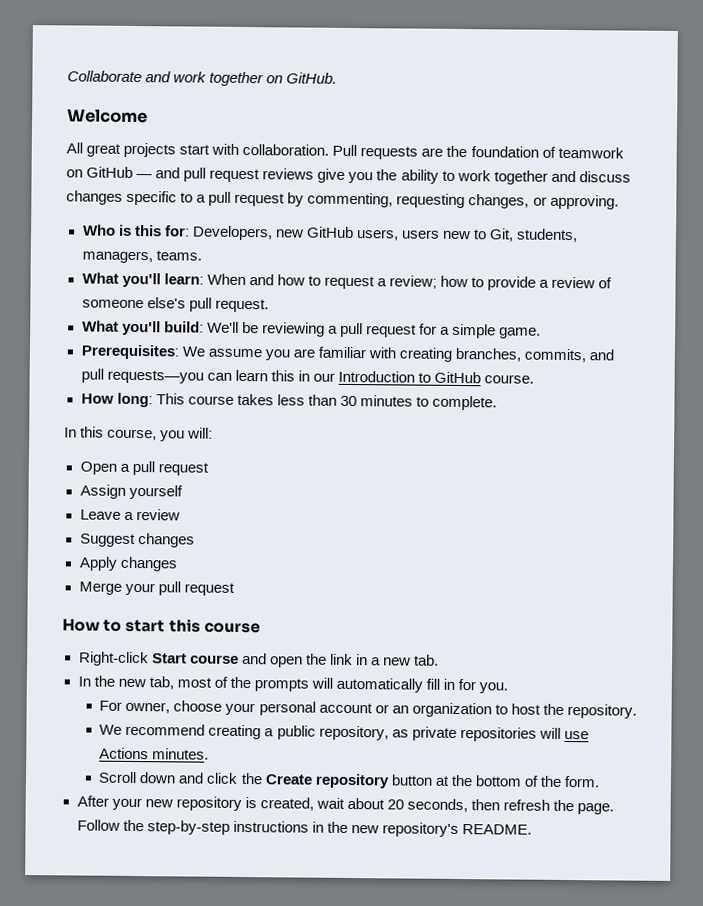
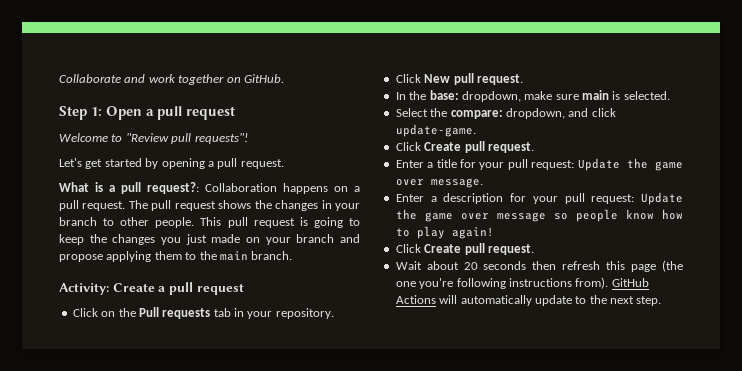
- Welcome
- All great projects start with collaboration. Pull requests are the foundation of teamwork on GitHub — and pull request reviews give you the ability to work together and discuss changes specific to a pull request by commenting, requesting changes, or approving.
- Who is this for: Developers, new GitHub users, users new to Git, students, managers, teams.
- What you'll learn: When and how to request a review; how to provide a review of someone else's pull request.
- What you'll build: We'll be reviewing a pull request for a simple game.
- Prerequisites: We assume you are familiar with creating branches, commits, and pull requests—you can learn this in our Introduction to GitHub course.
- How long: This course takes less than 30 minutes to complete.
- In this course, you will:
- Open a pull request
- Assign yourself
- Leave a review
- Suggest changes
- Apply changes
- Merge your pull request
- How to start this course
- Right-click Start course and open the link in a new tab.
- In the new tab, most of the prompts will automatically fill in for you.
- For owner, choose your personal account or an organization to host the repository.
- We recommend creating a public repository, as private repositories will use Actions minutes.
- Scroll down and click the Create repository button at the bottom of the form.
- After your new repository is created, wait about 20 seconds, then refresh the page. Follow the step-by-step instructions in the new repository's README.
+ Step 1: Open a pull request
+ Welcome to "Review pull requests"!
+ Let's get started by opening a pull request.
+ What is a pull request?: Collaboration happens on a pull request. The pull request shows the changes in your branch to other people. This pull request is going to keep the changes you just made on your branch and propose applying them to the main branch.
+ Activity: Create a pull request
+ Click on the Pull requests tab in your repository.
+ Click New pull request.
+ In the base: dropdown, make sure main is selected.
+ Select the compare: dropdown, and click update-game.
+ Click Create pull request.
+ Enter a title for your pull request: Update the game over message.
+ Enter a description for your pull request: Update the game over message so people know how to play again!
+ Click Create pull request.
+ Wait about 20 seconds then refresh this page (the one you're following instructions from). GitHub Actions will automatically update to the next step.

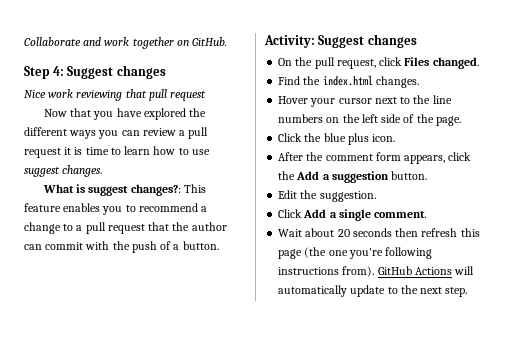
- Step 1: Open a pull request
- Welcome to "Review pull requests"!
- Let's get started by opening a pull request.
- What is a pull request?: Collaboration happens on a pull request. The pull request shows the changes in your branch to other people. This pull request is going to keep the changes you just made on your branch and propose applying them to the main branch.
- Activity: Create a pull request
- Click on the Pull requests tab in your repository.
- Click New pull request.
- In the base: dropdown, make sure main is selected.
- Select the compare: dropdown, and click update-game.
- Click Create pull request.
- Enter a title for your pull request: Update the game over message.
- Enter a description for your pull request: Update the game over message so people know how to play again!
- Click Create pull request.
+ Step 4: Suggest changes
+ Nice work reviewing that pull request
+ Now that you have explored the different ways you can review a pull request it is time to learn how to use suggest changes.
+ What is suggest changes?: This feature enables you to recommend a change to a pull request that the author can commit with the push of a button.
+ Activity: Suggest changes
+ On the pull request, click Files changed.
+ Find the index.html changes.
+ Hover your cursor next to the line numbers on the left side of the page.
+ Click the blue plus icon.
+ After the comment form appears, click the Add a suggestion button.
+ Edit the suggestion.
+ Click Add a single comment.

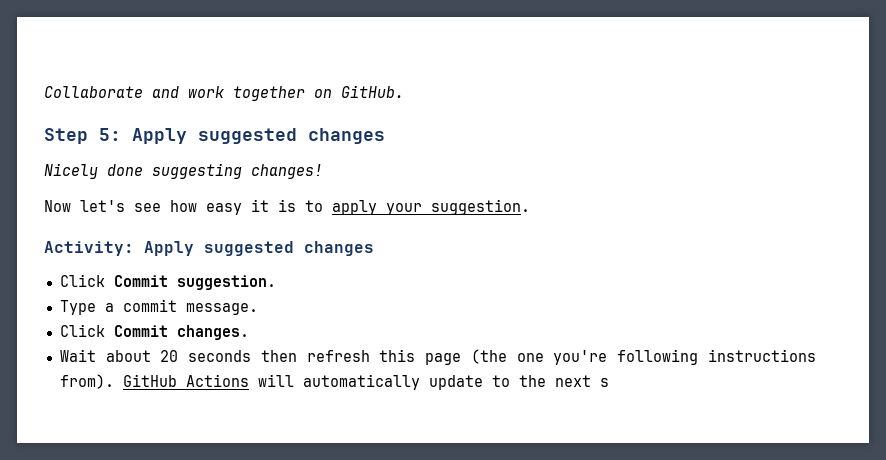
- Step 4: Suggest changes
- Nice work reviewing that pull request
- Now that you have explored the different ways you can review a pull request it is time to learn how to use suggest changes.
- What is suggest changes?: This feature enables you to recommend a change to a pull request that the author can commit with the push of a button.
+ Step 5: Apply suggested changes
+ Nicely done suggesting changes!
+ Now let's see how easy it is to apply your suggestion.
- Activity: Suggest changes
- On the pull request, click Files changed.
- Find the index.html changes.
- Hover your cursor next to the line numbers on the left side of the page.
- Click the blue plus icon.
- After the comment form appears, click the Add a suggestion button.
- Edit the suggestion.
- Click Add a single comment.
+ Activity: Apply suggested changes
+ Click Commit suggestion.
+ Type a commit message.
+ Click Commit changes.
- GitHub Actions will automatically update to the next step.
+ GitHub Actions will automatically update to the next s

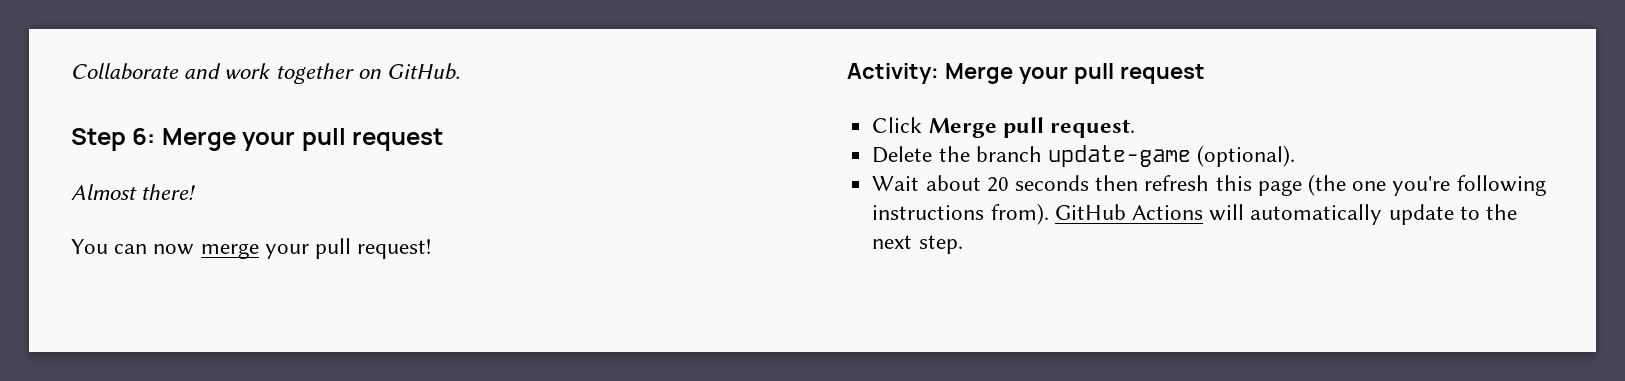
- Step 5: Apply suggested changes
- Nicely done suggesting changes!
- Now let's see how easy it is to apply your suggestion.
- Activity: Apply suggested changes
- Click Commit suggestion.
- Type a commit message.
- Click Commit changes.
+ Step 6: Merge your pull request
+ Almost there!
+ You can now merge your pull request!
+ Activity: Merge your pull request
+ Click Merge pull request.
+ Delete the branch update-game (optional).
- GitHub Actions will automatically update to the next s
+ GitHub Actions will automatically update to the next step.

